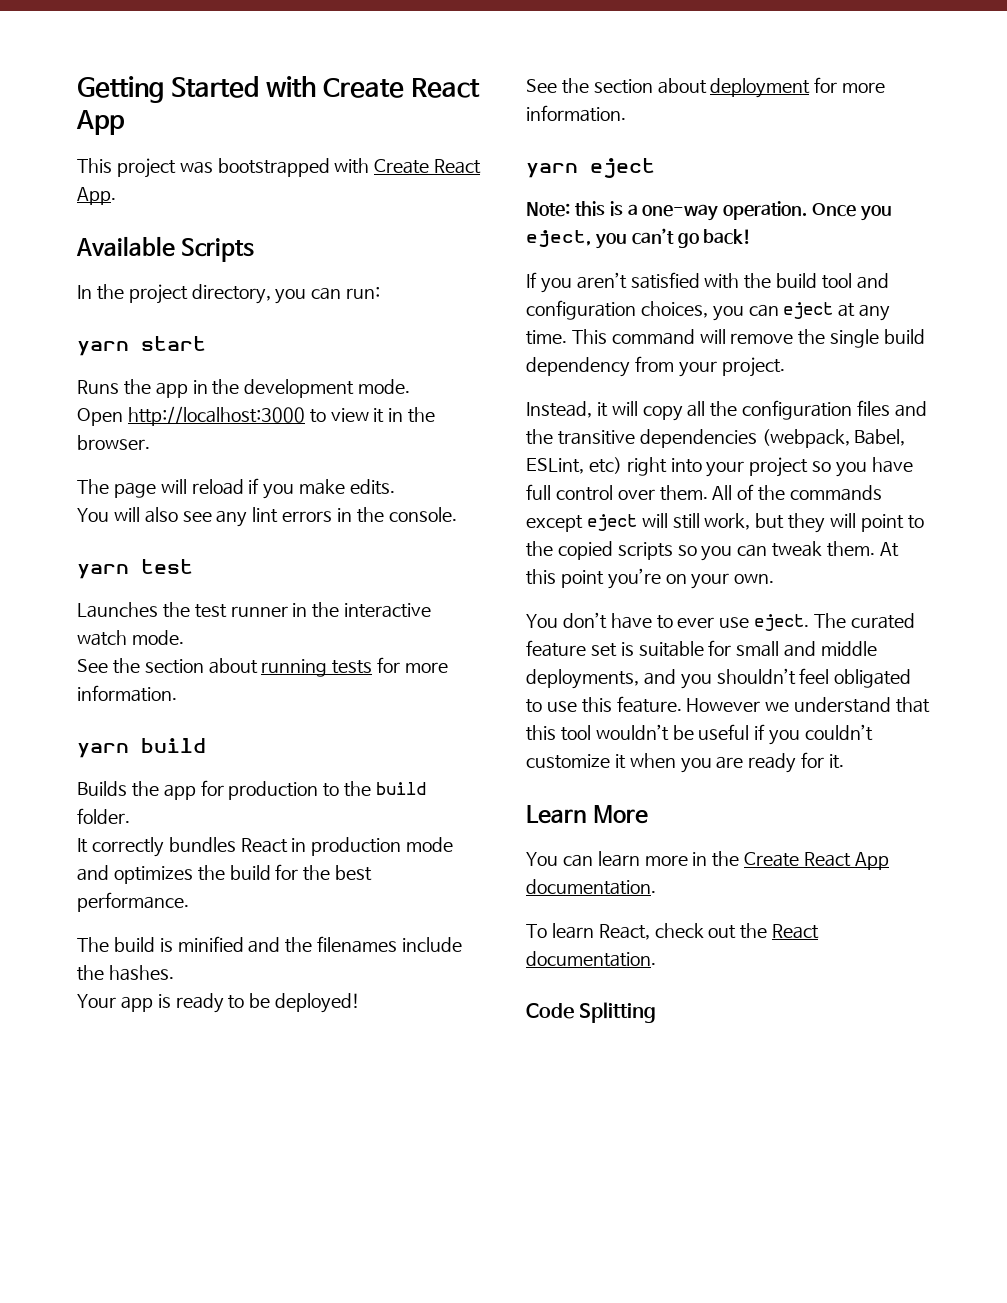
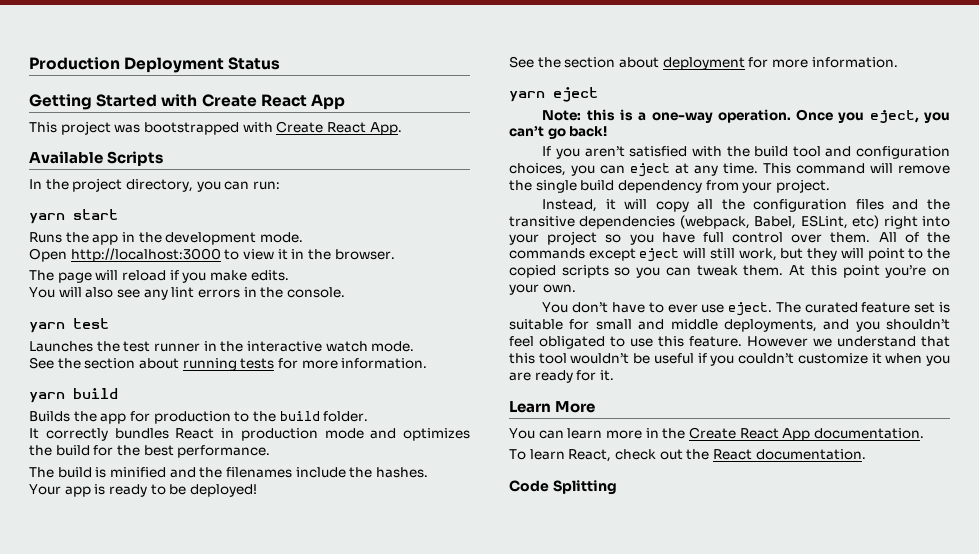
+ Production Deployment Status

